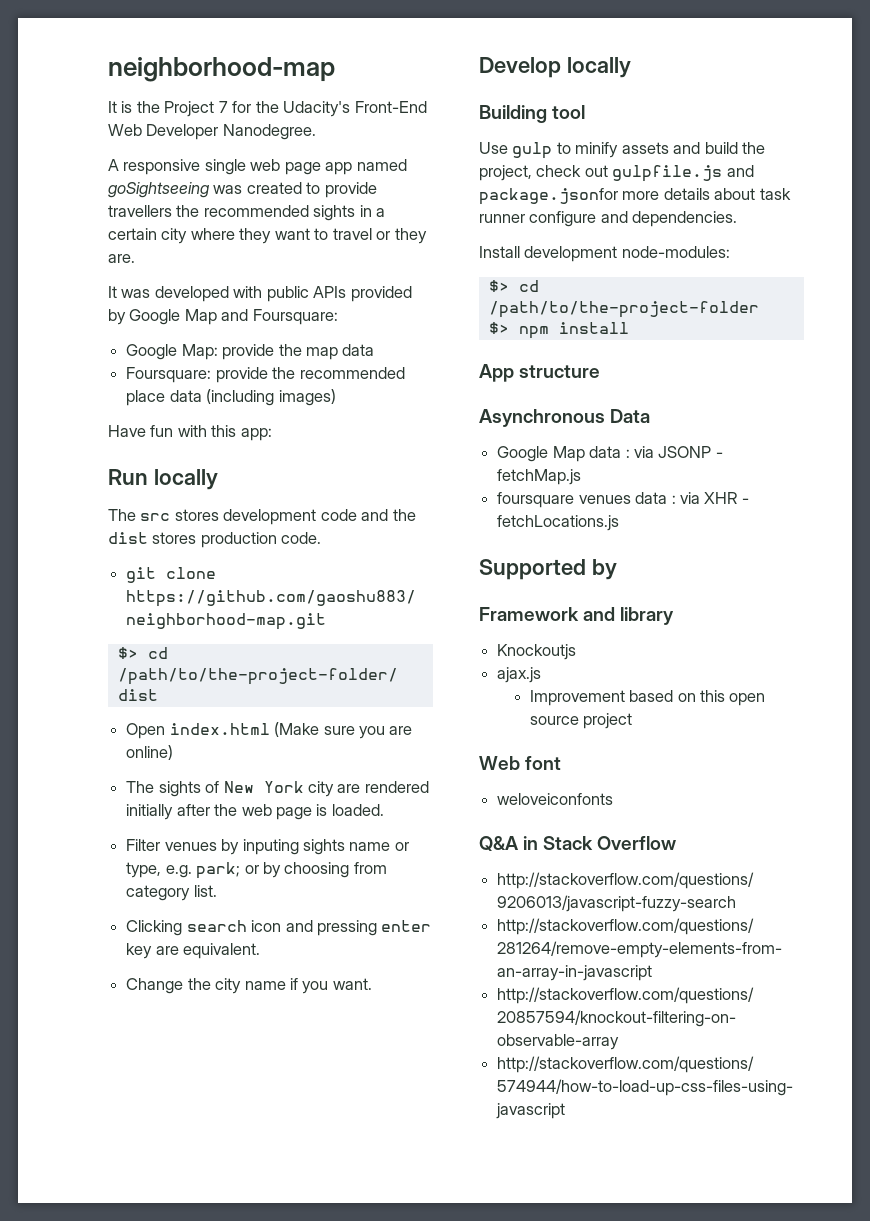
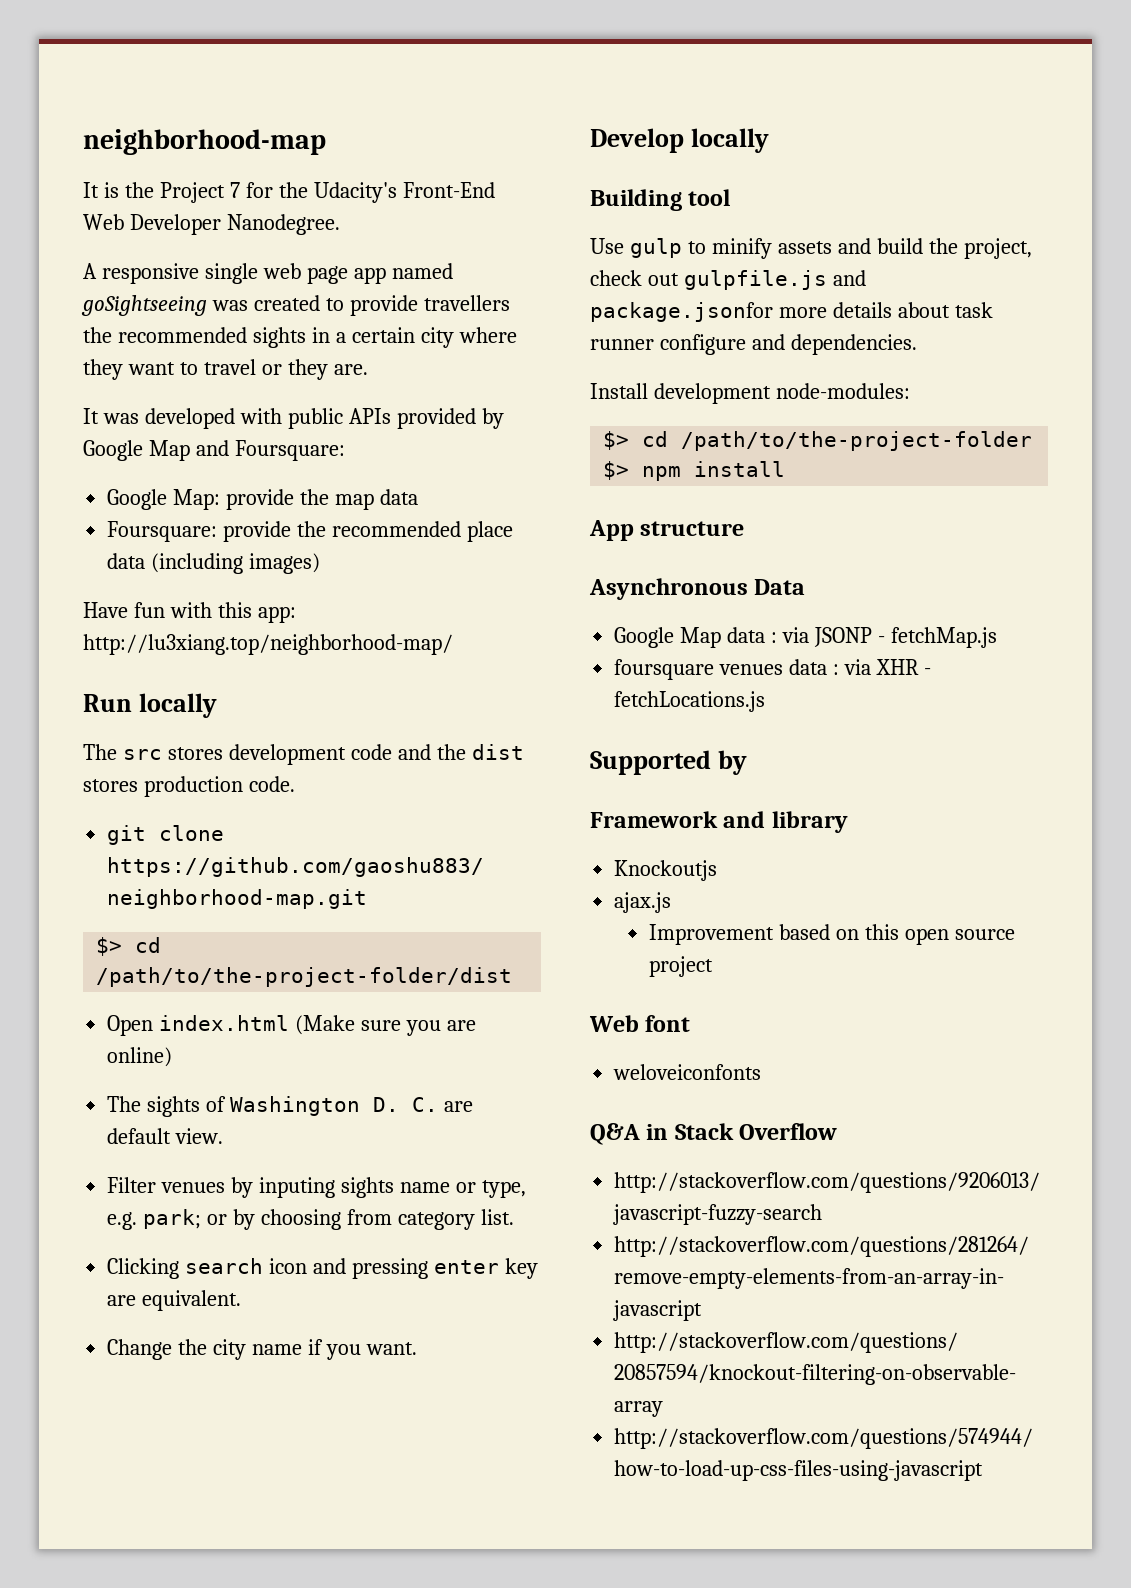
- Have fun with this app:
+ Have fun with this app: http://lu3xiang.top/neighborhood-map/
- The sights of New York city are rendered initially after the web page is loaded.
+ The sights of Washington D. C. are default view.

